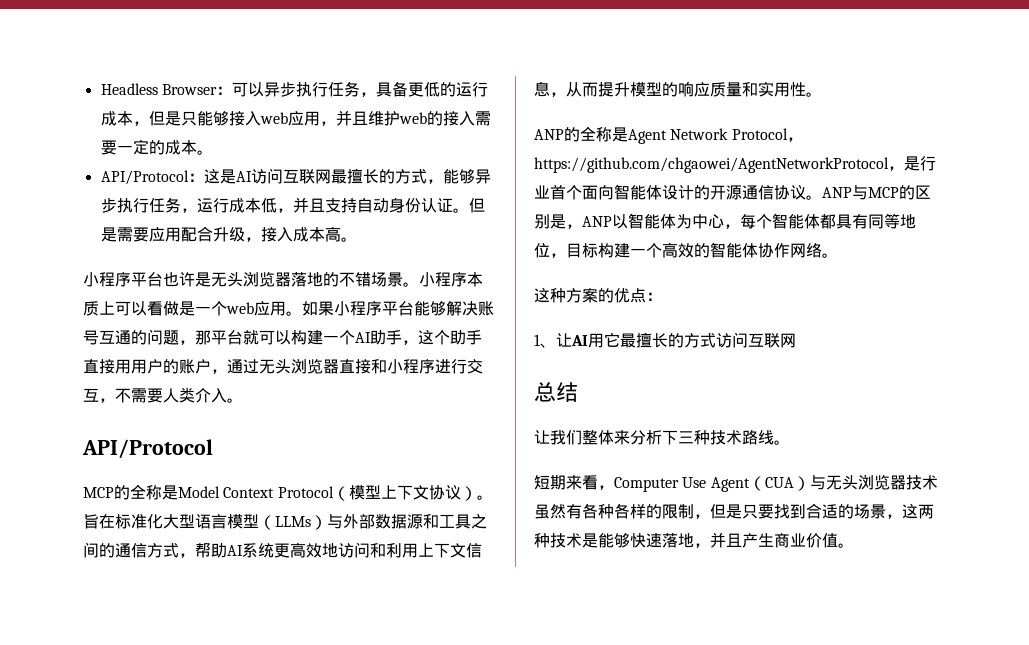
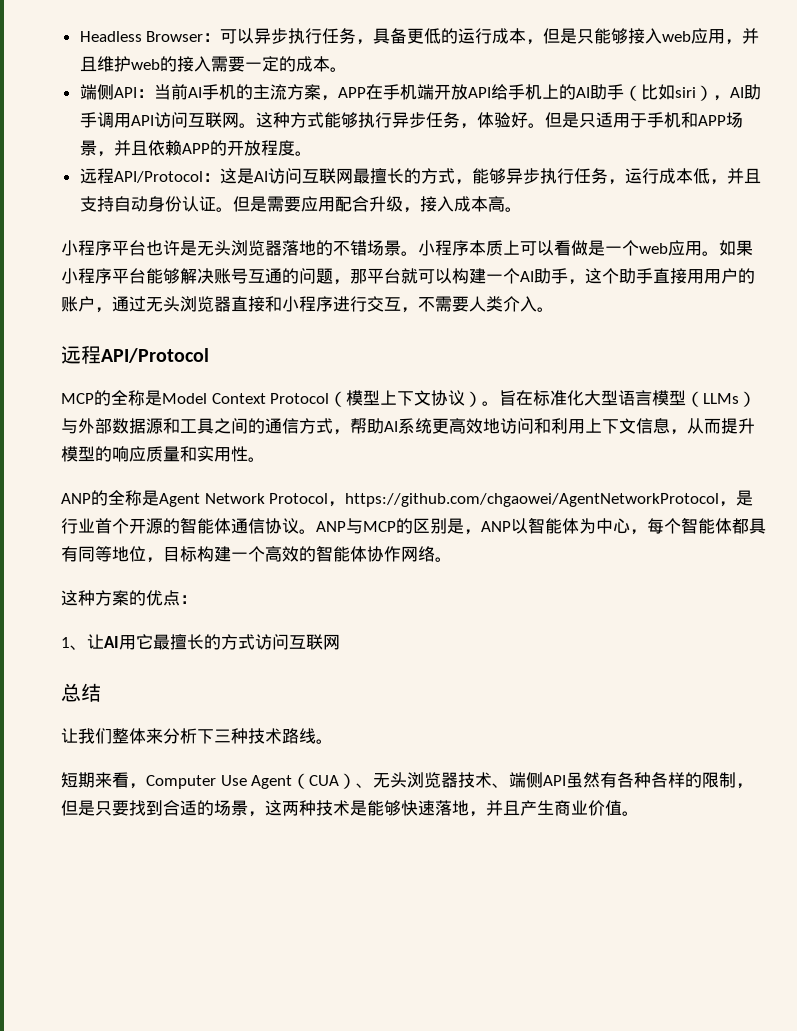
- API/Protocol：这是AI访问互联网最擅长的方式，能够异步执行任务，运行成本低，并且支持自动身份认证。
+ 端侧API：当前AI手机的主流方案，APP在手机端开放API给手机上的AI助手（比如siri），AI助手调用API访问互联网。这种方式能够执行异步任务，体验好。但是只适用于手机和APP场景，并且依赖APP的开放程度。
+ 远程API/Protocol：这是AI访问互联网最擅长的方式，能够异步执行任务，运行成本低，并且支持自动身份认证。
  如果小程序平台能够解决账号互通的问题，那平台就可以构建一个AI助手，这个助手直接用用户的账户，通过无头浏览器直接和小程序进行交互，不需要人类介入。
- API/Protocol
+ 远程API/Protocol
- ANP的全称是Agent Network Protocol，https://github.com/chgaowei/AgentNetworkProtocol，是行业首个面向智能体设计的开源通信协议。
+ ANP的全称是Agent Network Protocol，https://github.com/chgaowei/AgentNetworkProtocol，是行业首个开源的智能体通信协议。
- 短期来看，Computer Use Agent（CUA）与无头浏览器技术虽然有各种各样的限制，但是只要找到合适的场景，这两种技术是能够快速落地，并且产生商业价值。
+ 短期来看，Computer Use Agent（CUA）、无头浏览器技术、端侧API虽然有各种各样的限制，但是只要找到合适的场景，这两种技术是能够快速落地，并且产生商业价值。

